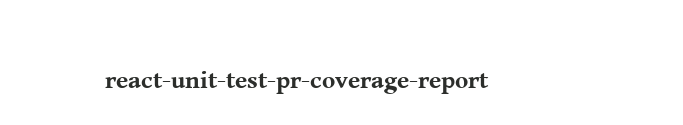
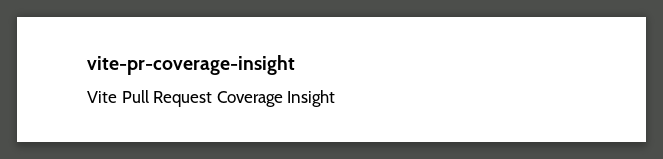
- react-unit-test-pr-coverage-report
+ vite-pr-coverage-insight
+ Vite Pull Request Coverage Insight

